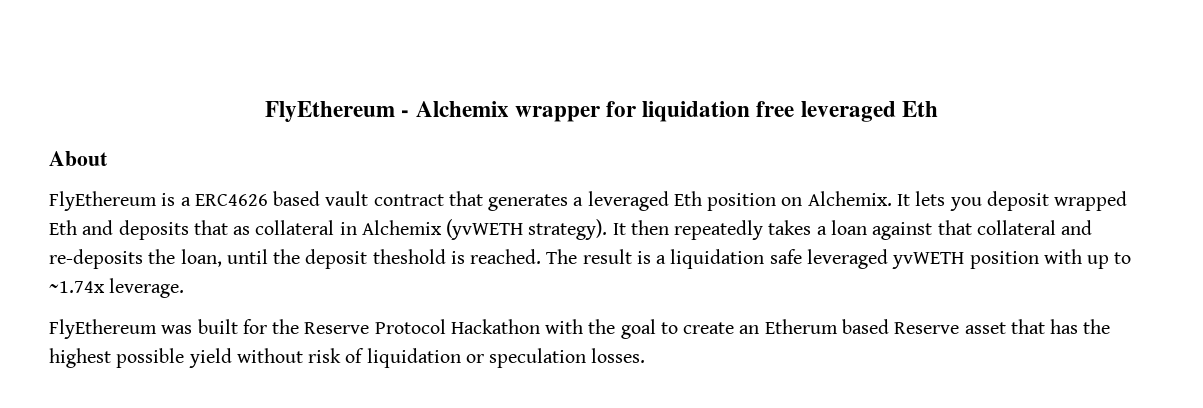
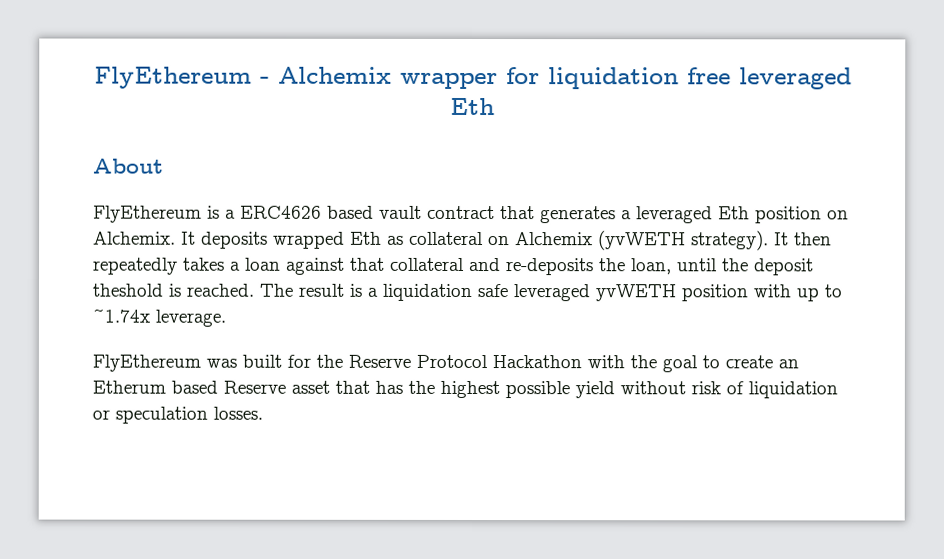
- It lets you deposit wrapped Eth and deposits that as collateral in Alchemix (yvWETH strategy).
+ It deposits wrapped Eth as collateral on Alchemix (yvWETH strategy).

